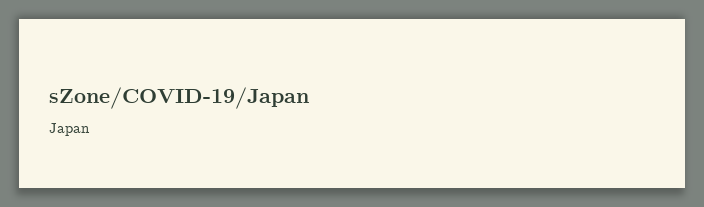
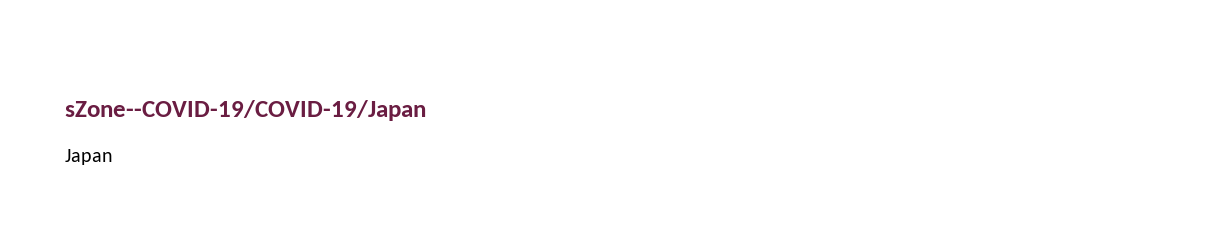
- sZone/COVID-19/Japan
+ sZone--COVID-19/COVID-19/Japan

